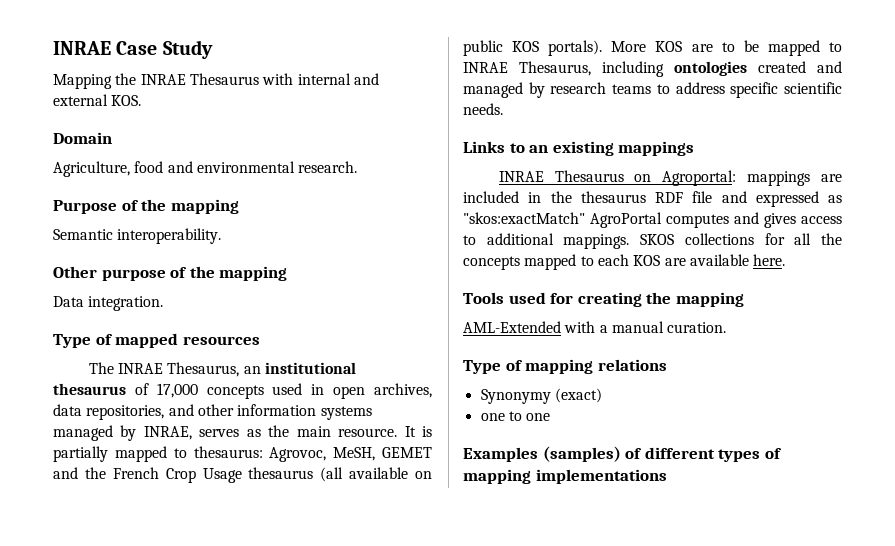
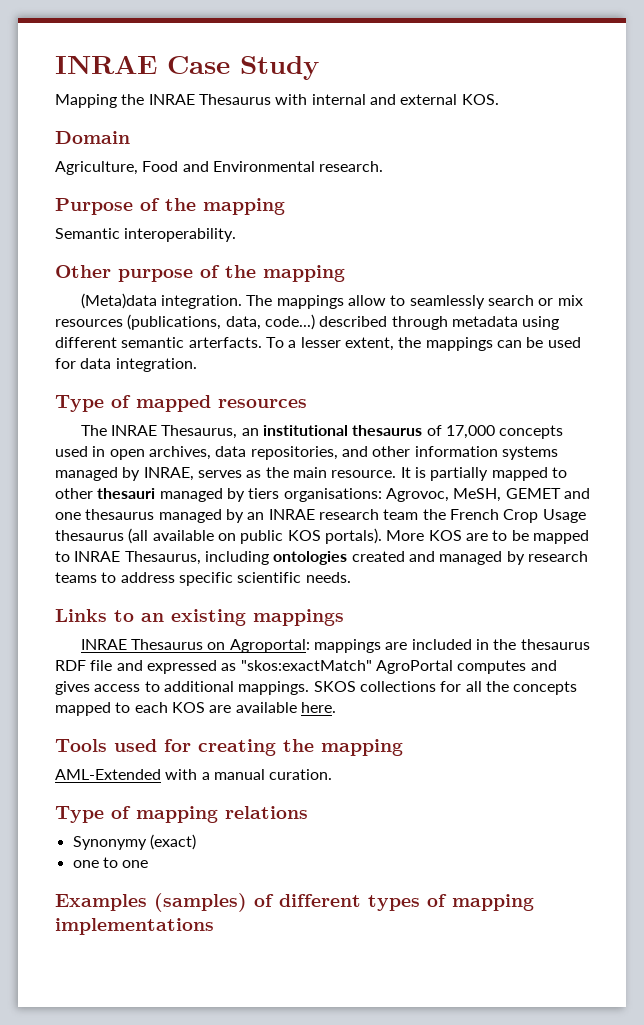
- Agriculture, food and environmental research.
+ Agriculture, Food and Environmental research.
- Data integration.
+ (Meta)data integration. The mappings allow to seamlessly search or mix resources (publications, data, code...) described through metadata using different semantic arterfacts. To a lesser extent, the mappings can be used for data integration.
- It is partially mapped to thesaurus: Agrovoc, MeSH, GEMET and the French Crop Usage thesaurus (all available on public KOS portals).
+ It is partially mapped to other thesauri managed by tiers organisations: Agrovoc, MeSH, GEMET and one thesaurus managed by an INRAE research team the French Crop Usage thesaurus (all available on public KOS portals).

